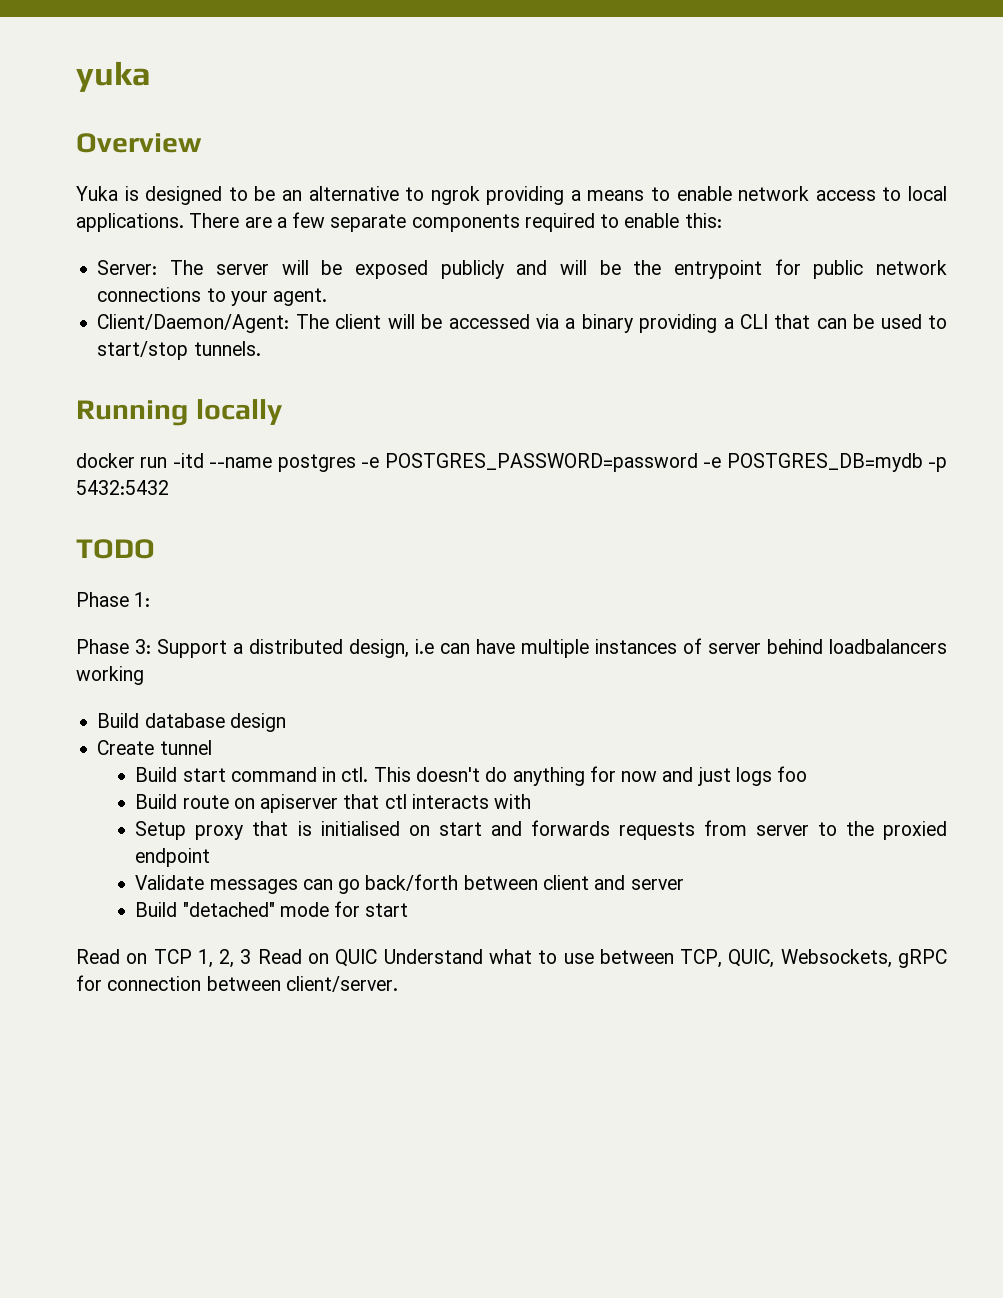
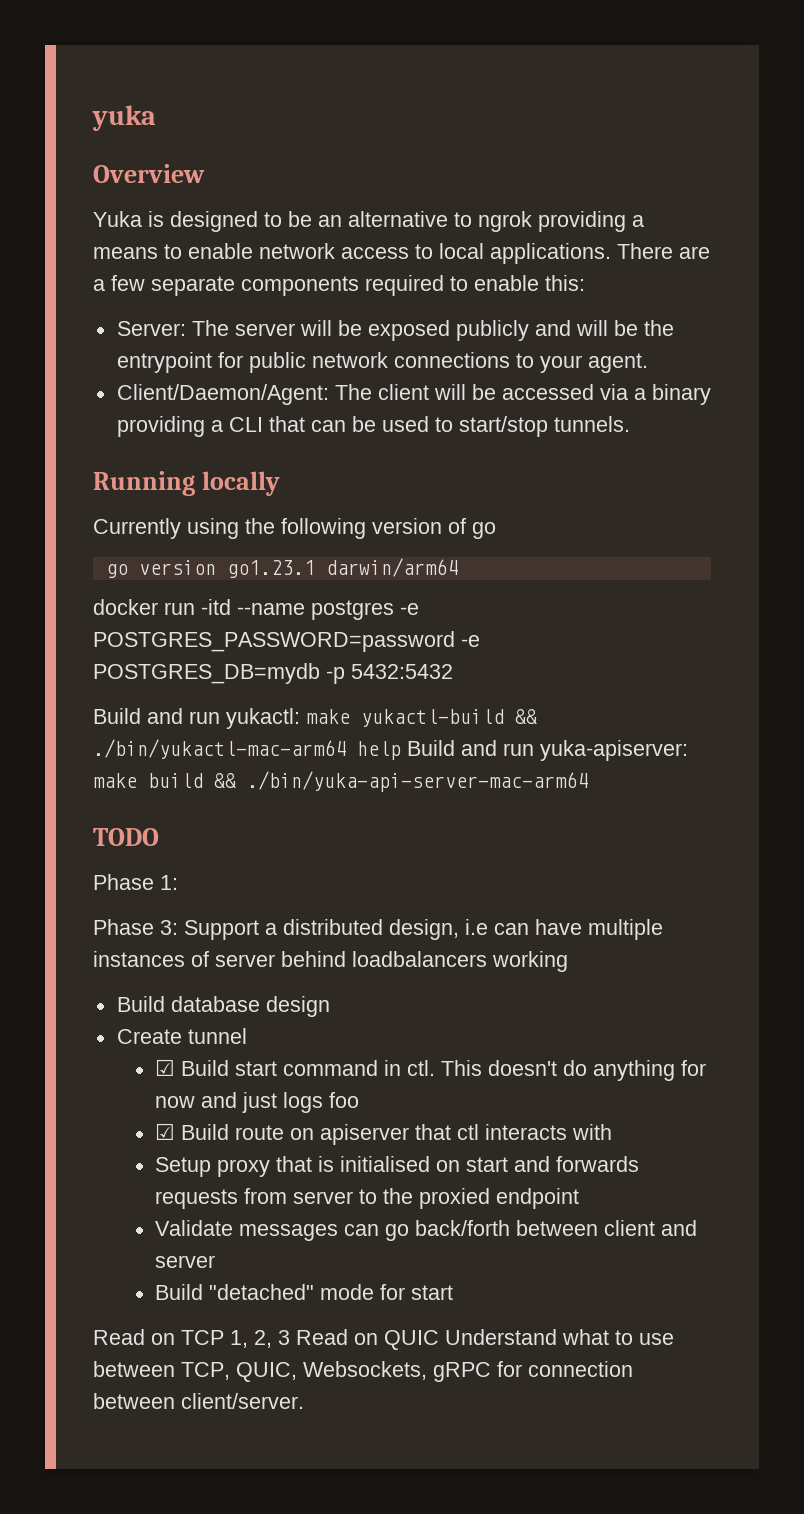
+ Currently using the following version of go
+ go version go1.23.1 darwin/arm64
+ Build and run yukactl: make yukactl-build && ./bin/yukactl-mac-arm64 help Build and run yuka-apiserver: make build && ./bin/yuka-api-server-mac-arm64
- Build start command in ctl.
+ ☑ Build start command in ctl.
- Build route on apiserver that ctl interacts with
+ ☑ Build route on apiserver that ctl interacts with

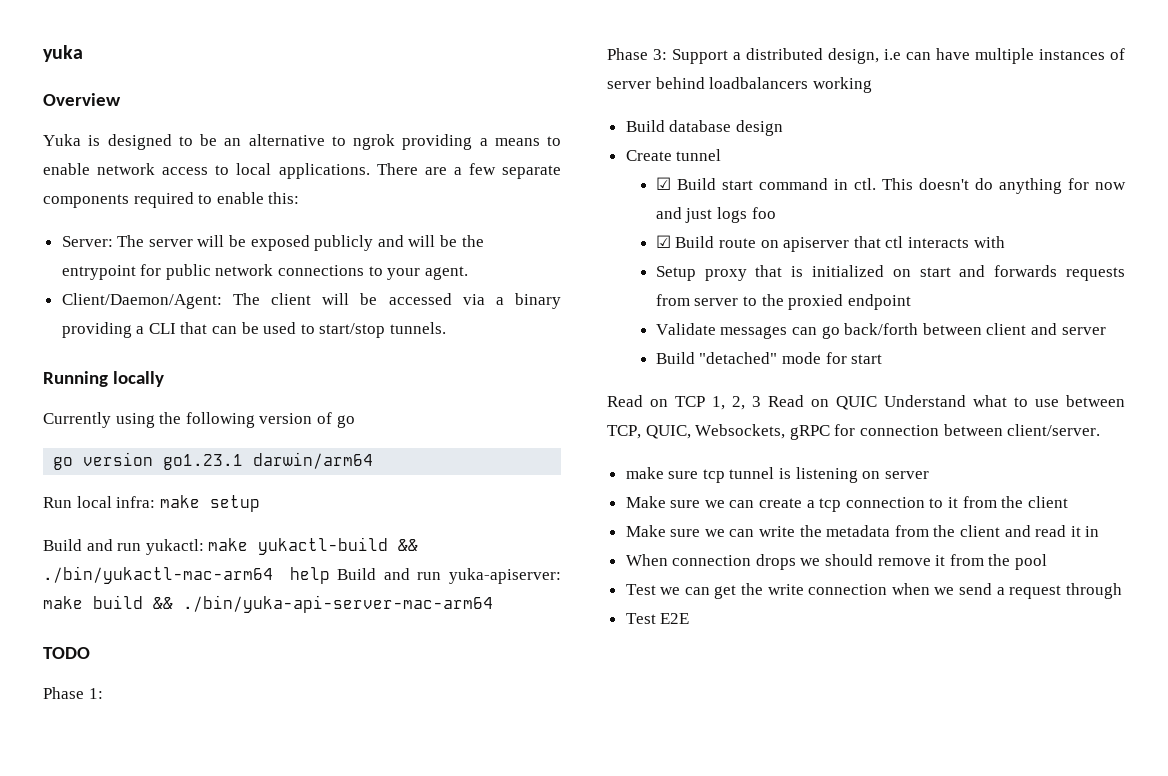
- docker run -itd --name postgres -e POSTGRES_PASSWORD=password -e POSTGRES_DB=mydb -p 5432:5432
+ Run local infra: make setup
- Setup proxy that is initialised on start and forwards requests from server to the proxied endpoint
+ Setup proxy that is initialized on start and forwards requests from server to the proxied endpoint
+ make sure tcp tunnel is listening on server
+ Make sure we can create a tcp connection to it from the client
+ Make sure we can write the metadata from the client and read it in
+ When connection drops we should remove it from the pool
+ Test we can get the write connection when we send a request through
+ Test E2E

